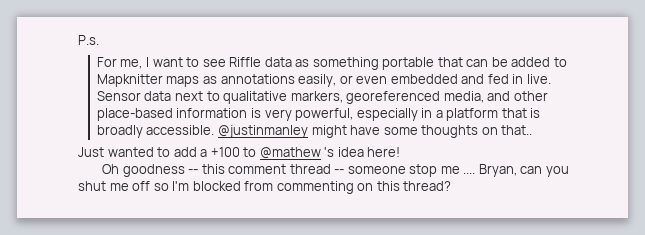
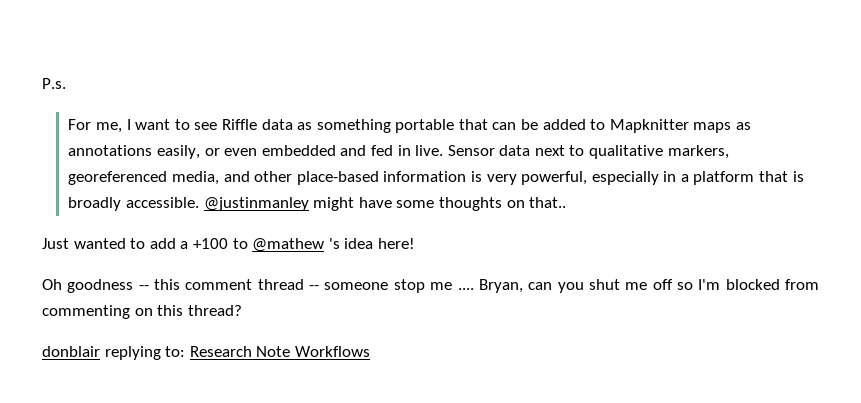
+ donblair replying to: Research Note Workflows

